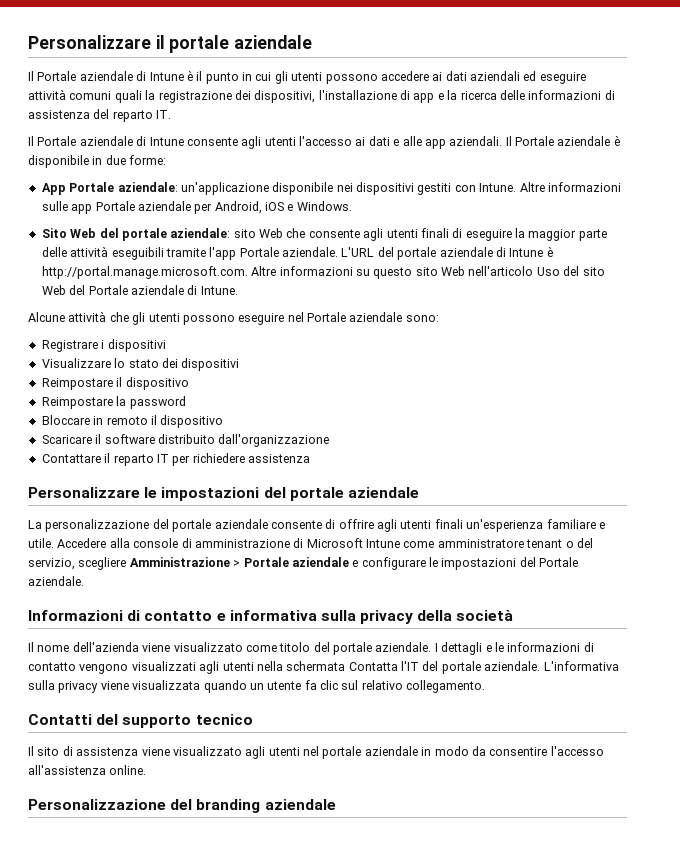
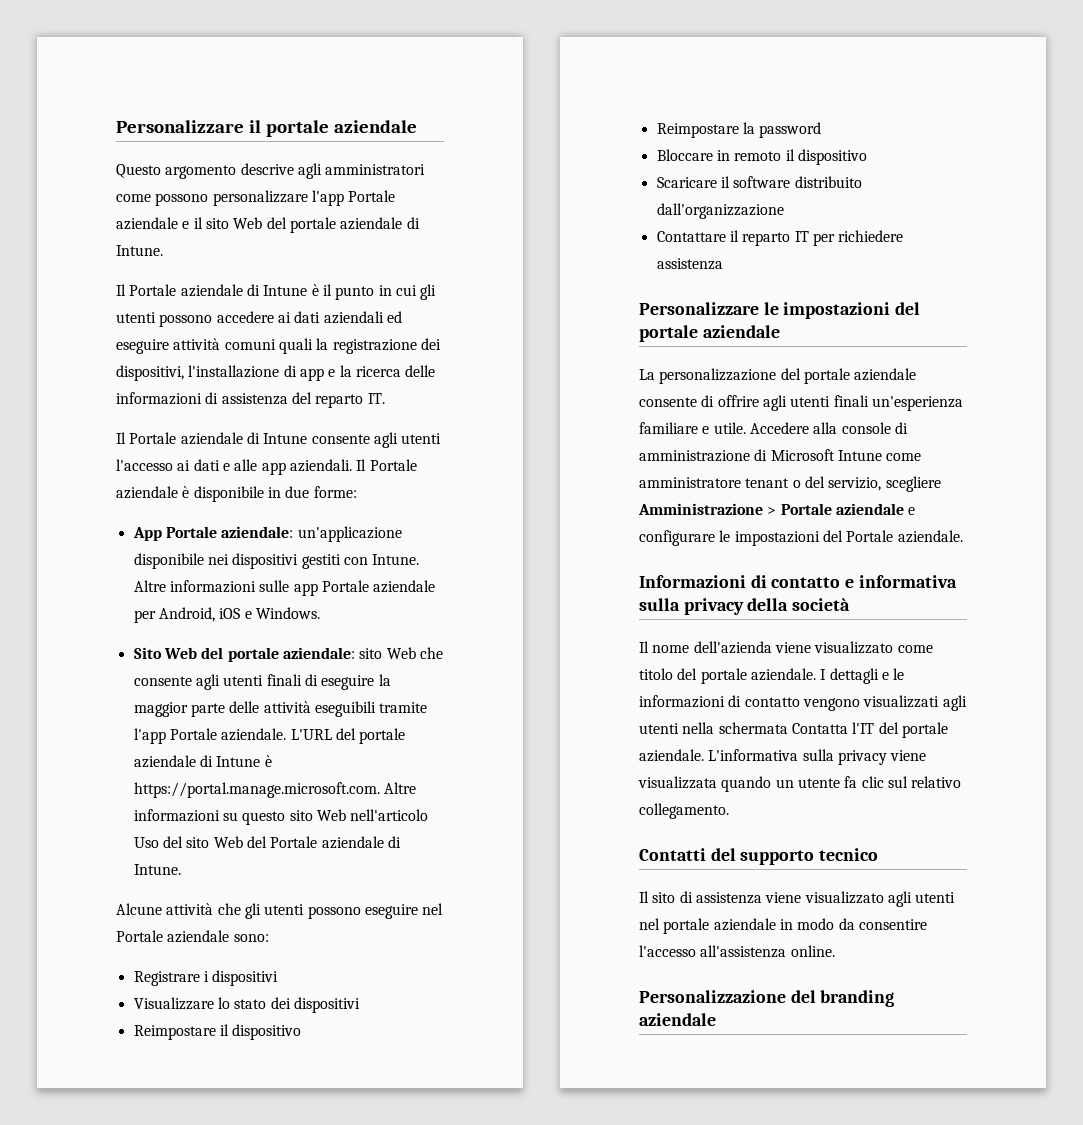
+ Questo argomento descrive agli amministratori come possono personalizzare l'app Portale aziendale e il sito Web del portale aziendale di Intune.
- L'URL del portale aziendale di Intune è http://portal.manage.microsoft.com. Altre informazioni su questo sito Web nell'articolo Uso del sito Web del Portale aziendale di Intune.
+ L'URL del portale aziendale di Intune è https://portal.manage.microsoft.com. Altre informazioni su questo sito Web nell'articolo Uso del sito Web del Portale aziendale di Intune.

